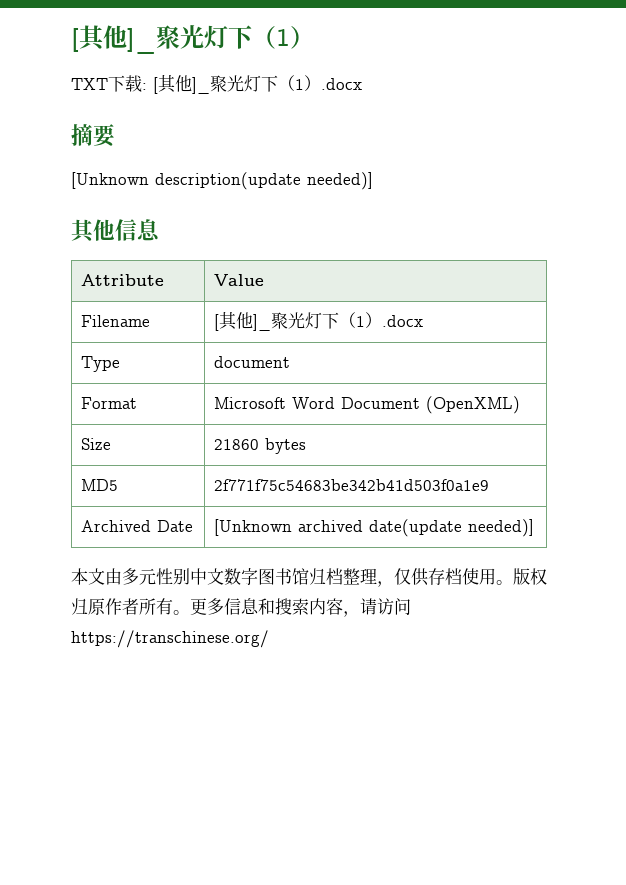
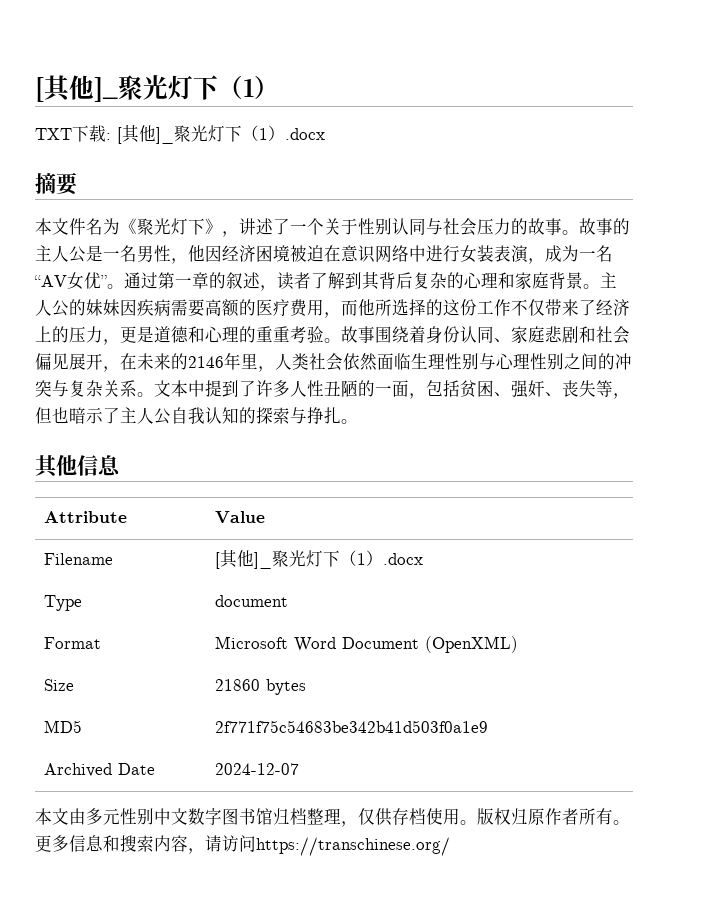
- [Unknown description(update needed)]
+ 本文件名为《聚光灯下》，讲述了一个关于性别认同与社会压力的故事。故事的主人公是一名男性，他因经济困境被迫在意识网络中进行女装表演，成为一名“AV女优”。通过第一章的叙述，读者了解到其背后复杂的心理和家庭背景。主人公的妹妹因疾病需要高额的医疗费用，而他所选择的这份工作不仅带来了经济上的压力，更是道德和心理的重重考验。故事围绕着身份认同、家庭悲剧和社会偏见展开，在未来的2146年里，人类社会依然面临生理性别与心理性别之间的冲突与复杂关系。文本中提到了许多人性丑陋的一面，包括贫困、强奸、丧失等，但也暗示了主人公自我认知的探索与挣扎。
- Archived Date | [Unknown archived date(update needed)]
+ Archived Date | 2024-12-07

